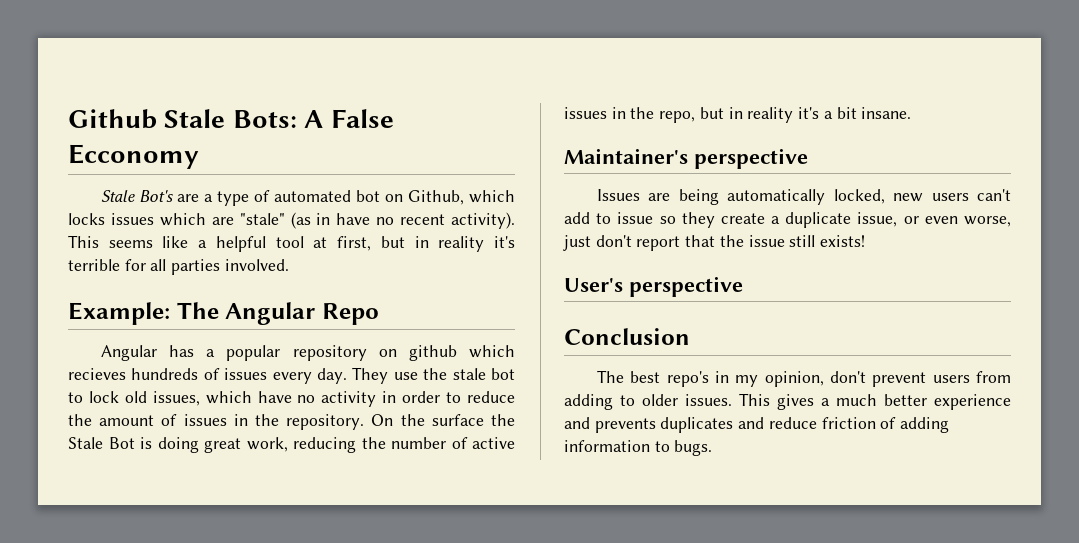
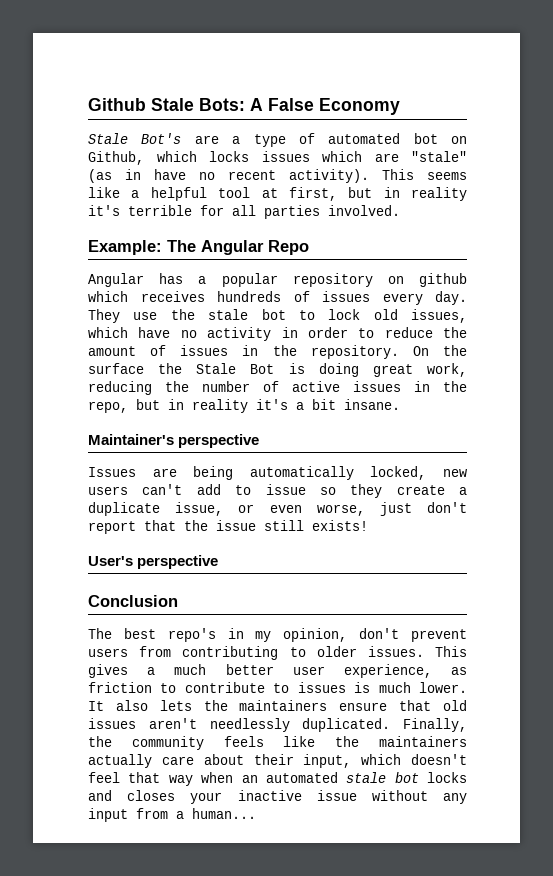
- Github Stale Bots: A False Ecconomy
+ Github Stale Bots: A False Economy
- Angular has a popular repository on github which recieves hundreds of issues every day.
+ Angular has a popular repository on github which receives hundreds of issues every day.
- The best repo's in my opinion, don't prevent users from adding to older issues.
+ The best repo's in my opinion, don't prevent users from contributing to older issues.
- This gives a much better experience and prevents duplicates and reduce friction of adding information to bugs.
+ This gives a much better user experience, as friction to contribute to issues is much lower. It also lets the maintainers ensure that old issues aren't needlessly duplicated. Finally, the community feels like the maintainers actually care about their input, which doesn't feel that way when an automated stale bot locks and closes your inactive issue without any input from a human...

